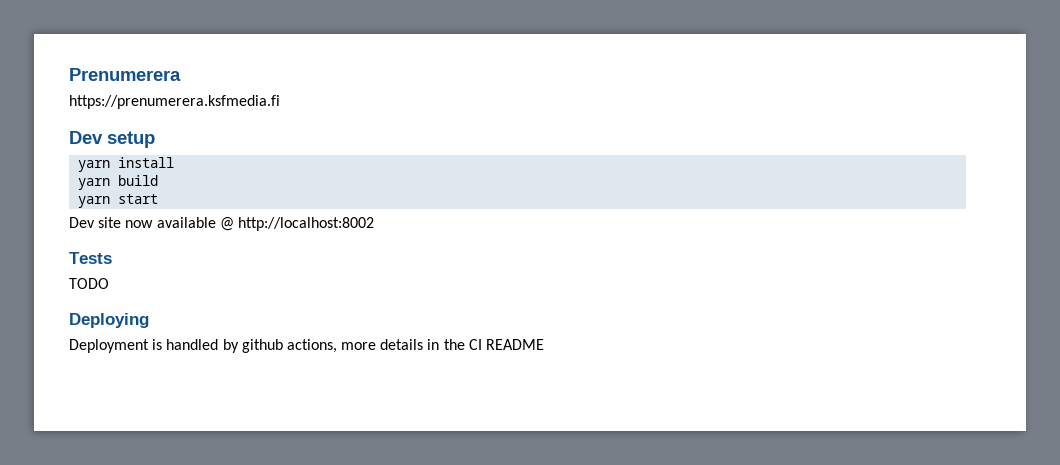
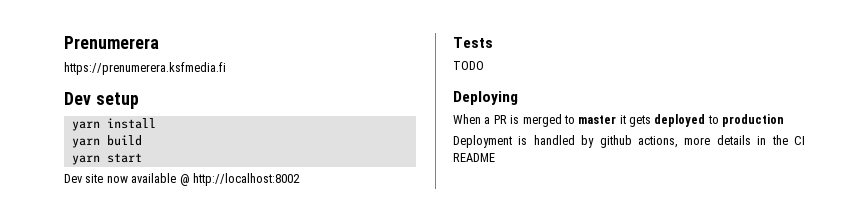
+ When a PR is merged to master it gets deployed to production

